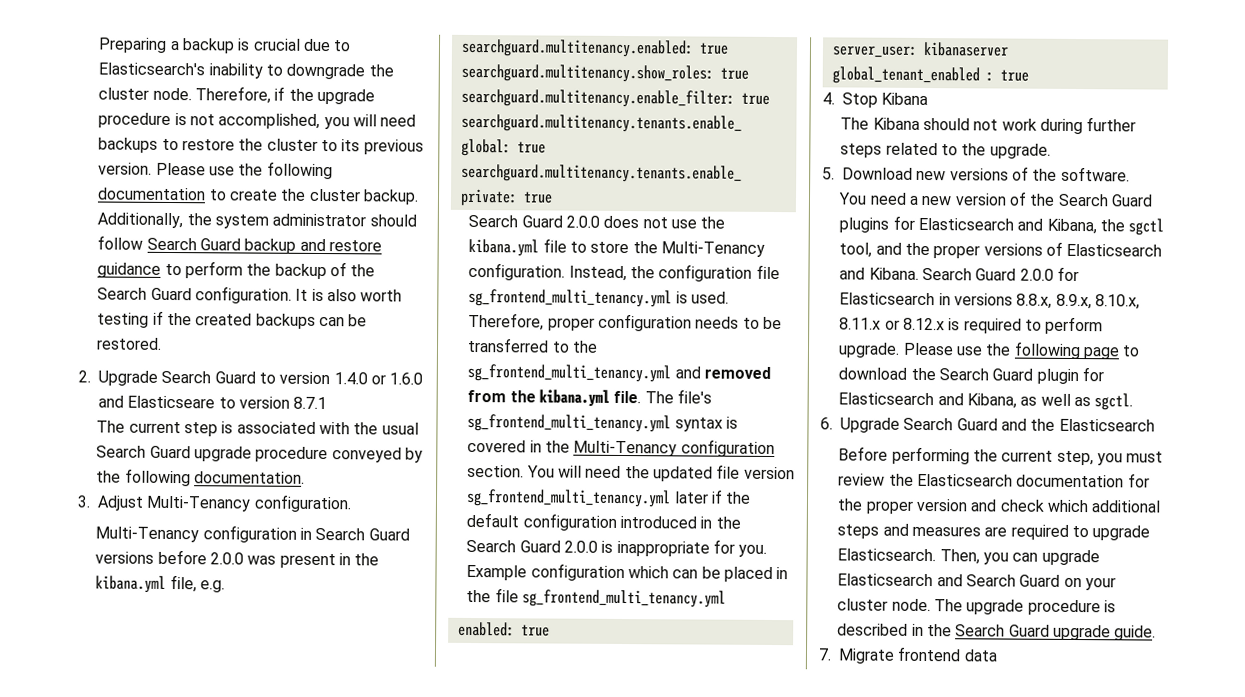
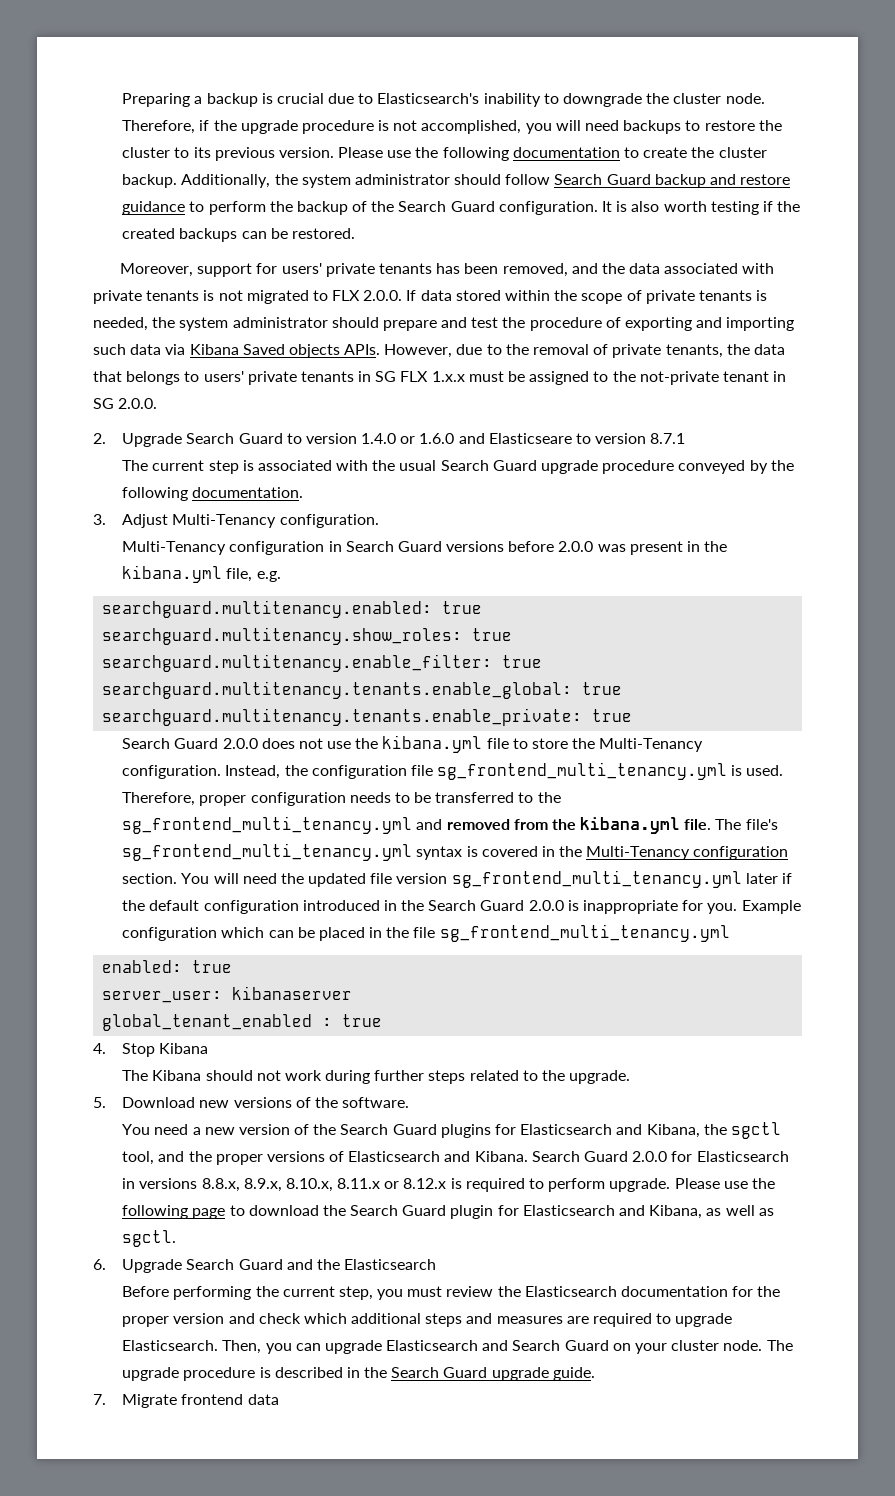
+ Moreover, support for users' private tenants has been removed, and the data associated with private tenants is not migrated to FLX 2.0.0. If data stored within the scope of private tenants is needed, the system administrator should prepare and test the procedure of exporting and importing such data via Kibana Saved objects APIs. However, due to the removal of private tenants, the data that belongs to users' private tenants in SG FLX 1.x.x must be assigned to the not-private tenant in SG 2.0.0.

